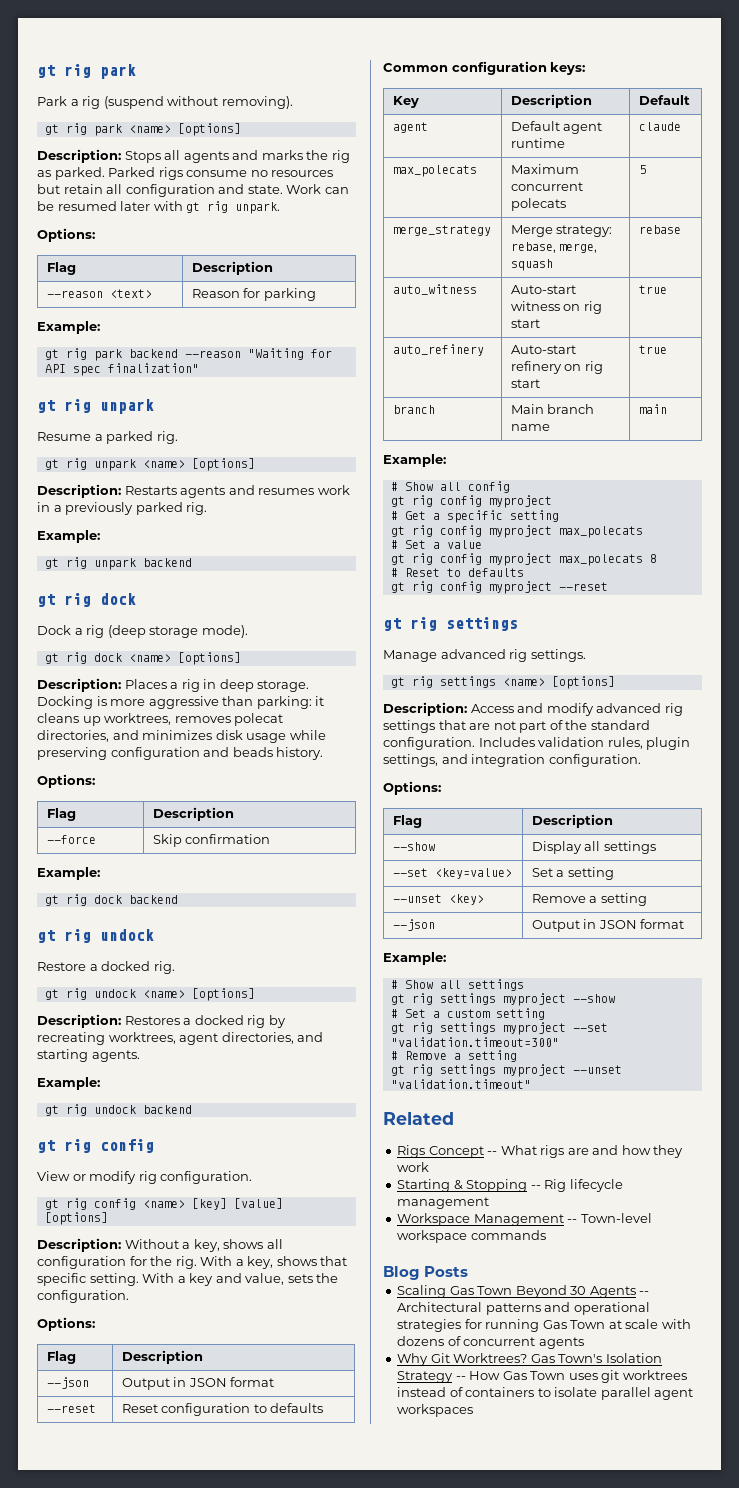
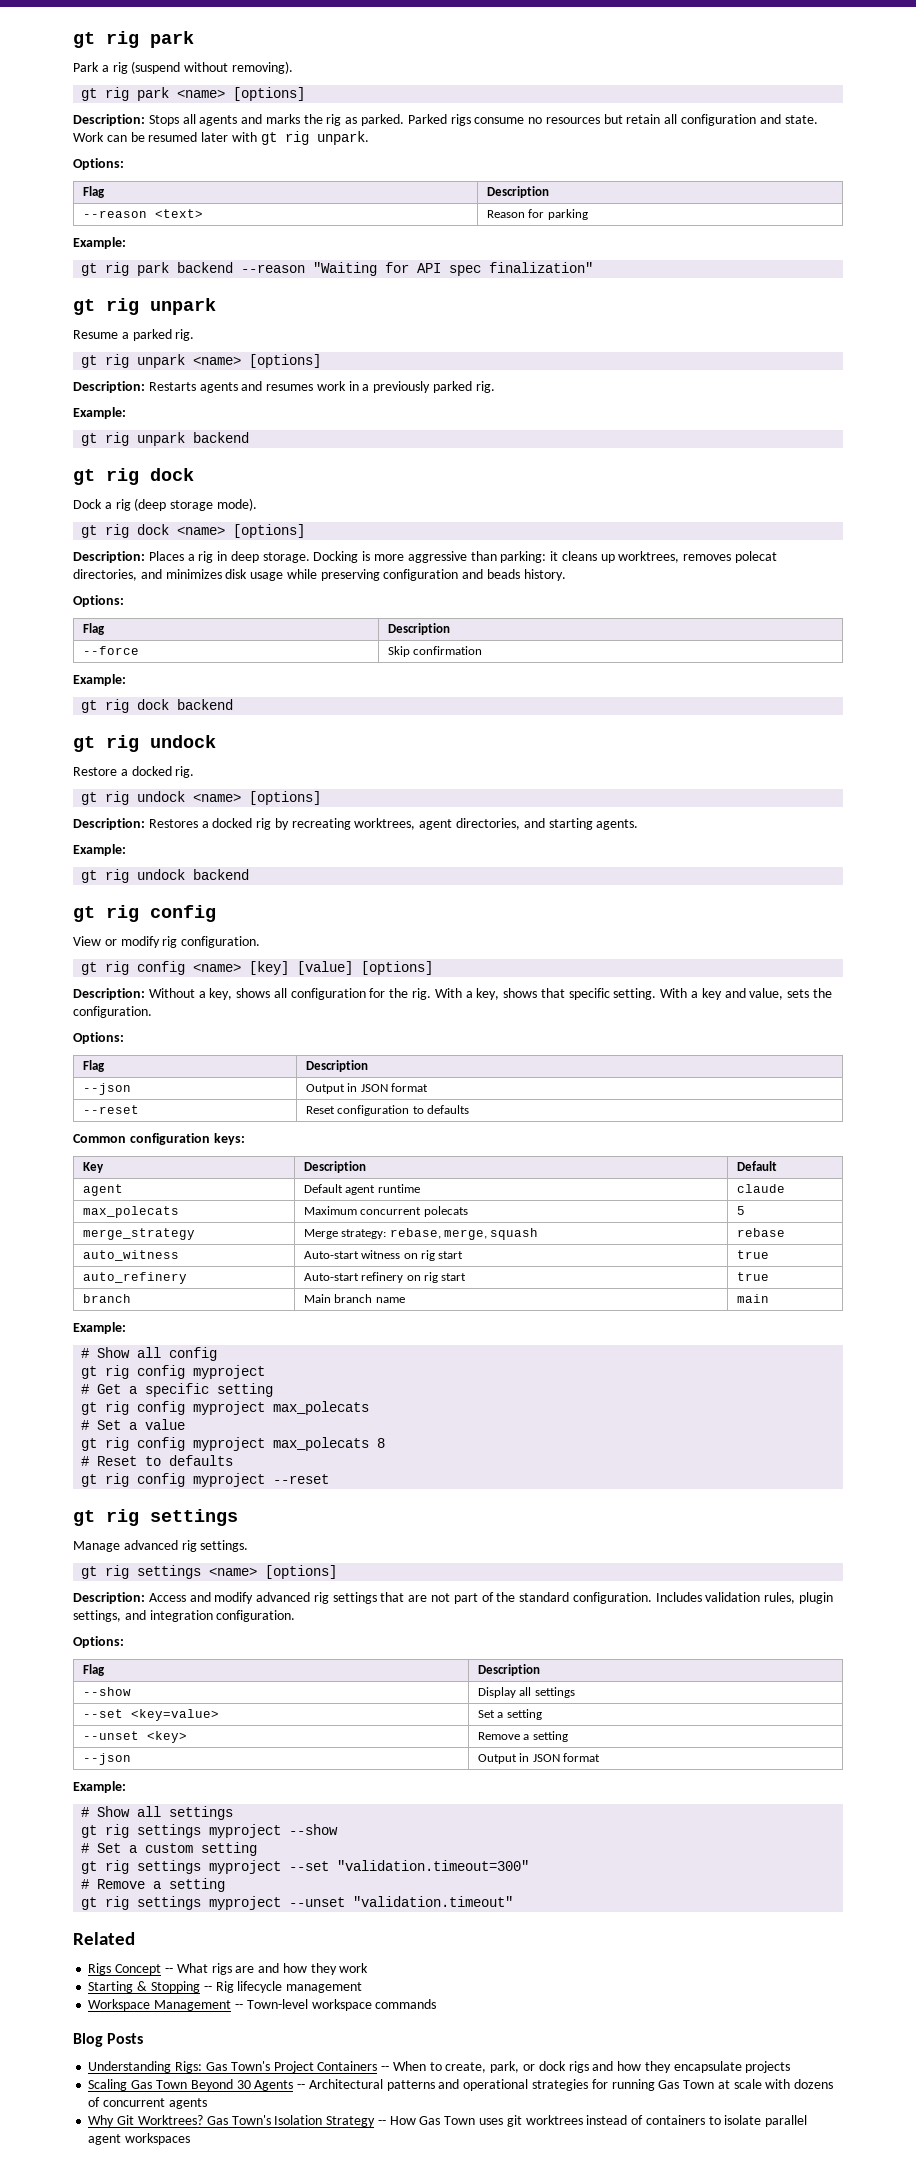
+ Understanding Rigs: Gas Town's Project Containers -- When to create, park, or dock rigs and how they encapsulate projects

